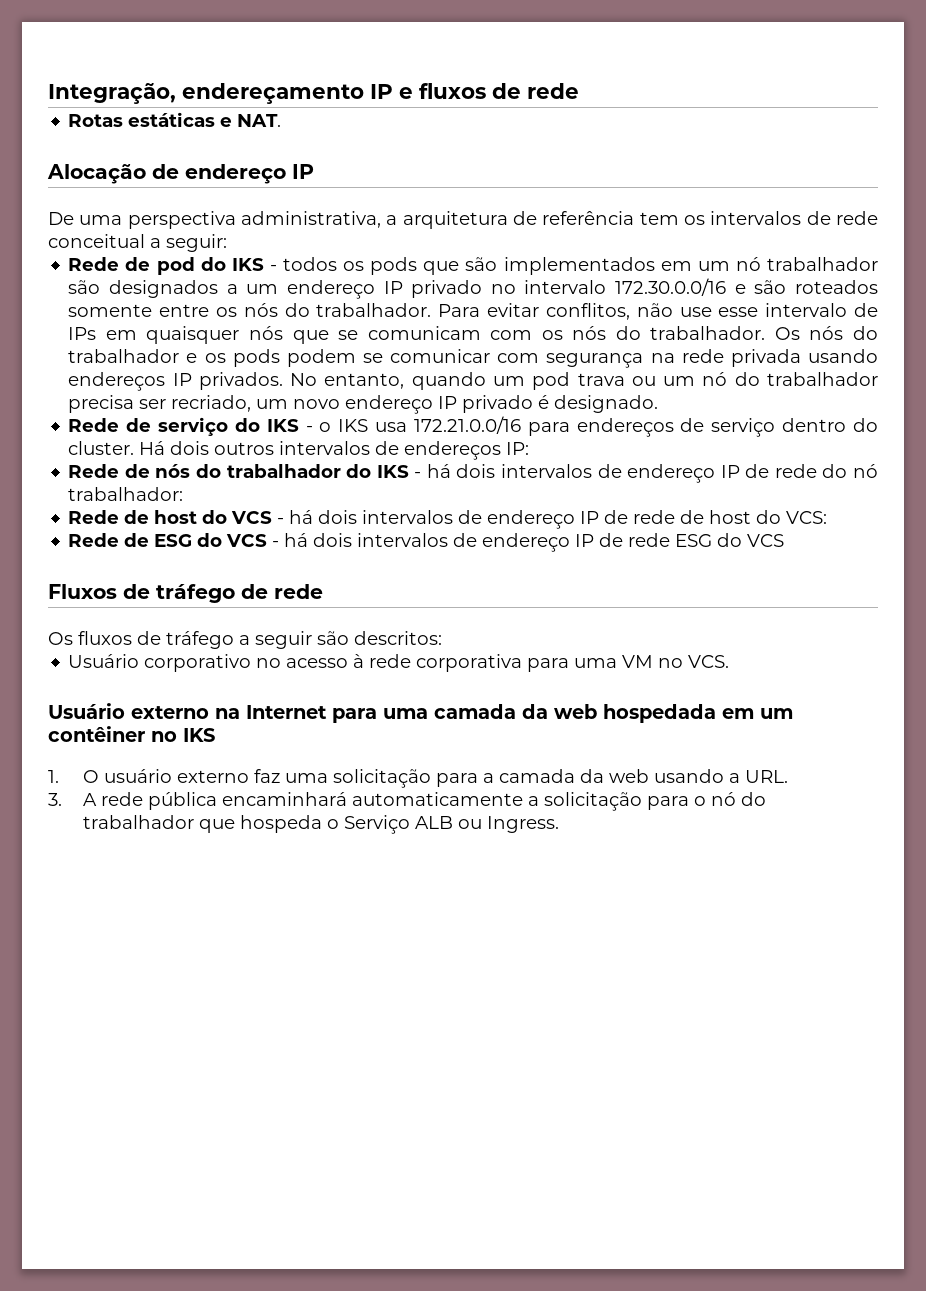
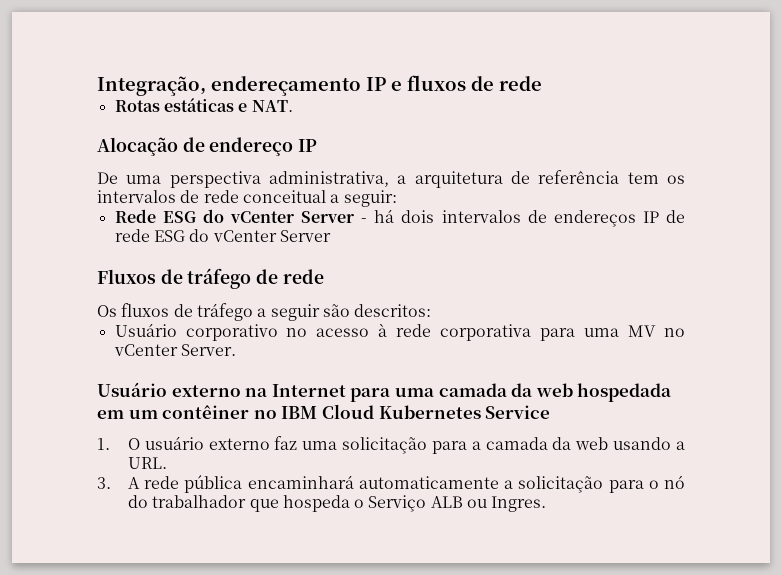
- Rede de pod do IKS - todos os pods que são implementados em um nó trabalhador são designados a um endereço IP privado no intervalo 172.30.0.0/16 e são roteados somente entre os nós do trabalhador. Para evitar conflitos, não use esse intervalo de IPs em quaisquer nós que se comunicam com os nós do trabalhador. Os nós do trabalhador e os pods podem se comunicar com segurança na rede privada usando endereços IP privados. No entanto, quando um pod trava ou um nó do trabalhador precisa ser recriado, um novo endereço IP privado é designado.
- Rede de serviço do IKS - o IKS usa 172.21.0.0/16 para endereços de serviço dentro do cluster. Há dois outros intervalos de endereços IP:
- Rede de nós do trabalhador do IKS - há dois intervalos de endereço IP de rede do nó trabalhador:
- Rede de host do VCS - há dois intervalos de endereço IP de rede de host do VCS:
- Rede de ESG do VCS - há dois intervalos de endereço IP de rede ESG do VCS
+ Rede ESG do vCenter Server - há dois intervalos de endereços IP de rede ESG do vCenter Server
- Usuário corporativo no acesso à rede corporativa para uma VM no VCS.
+ Usuário corporativo no acesso à rede corporativa para uma MV no vCenter Server.
- Usuário externo na Internet para uma camada da web hospedada em um contêiner no IKS
+ Usuário externo na Internet para uma camada da web hospedada em um contêiner no IBM Cloud Kubernetes Service
- 3. A rede pública encaminhará automaticamente a solicitação para o nó do trabalhador que hospeda o Serviço ALB ou Ingress.
+ 3. A rede pública encaminhará automaticamente a solicitação para o nó do trabalhador que hospeda o Serviço ALB ou Ingres.

